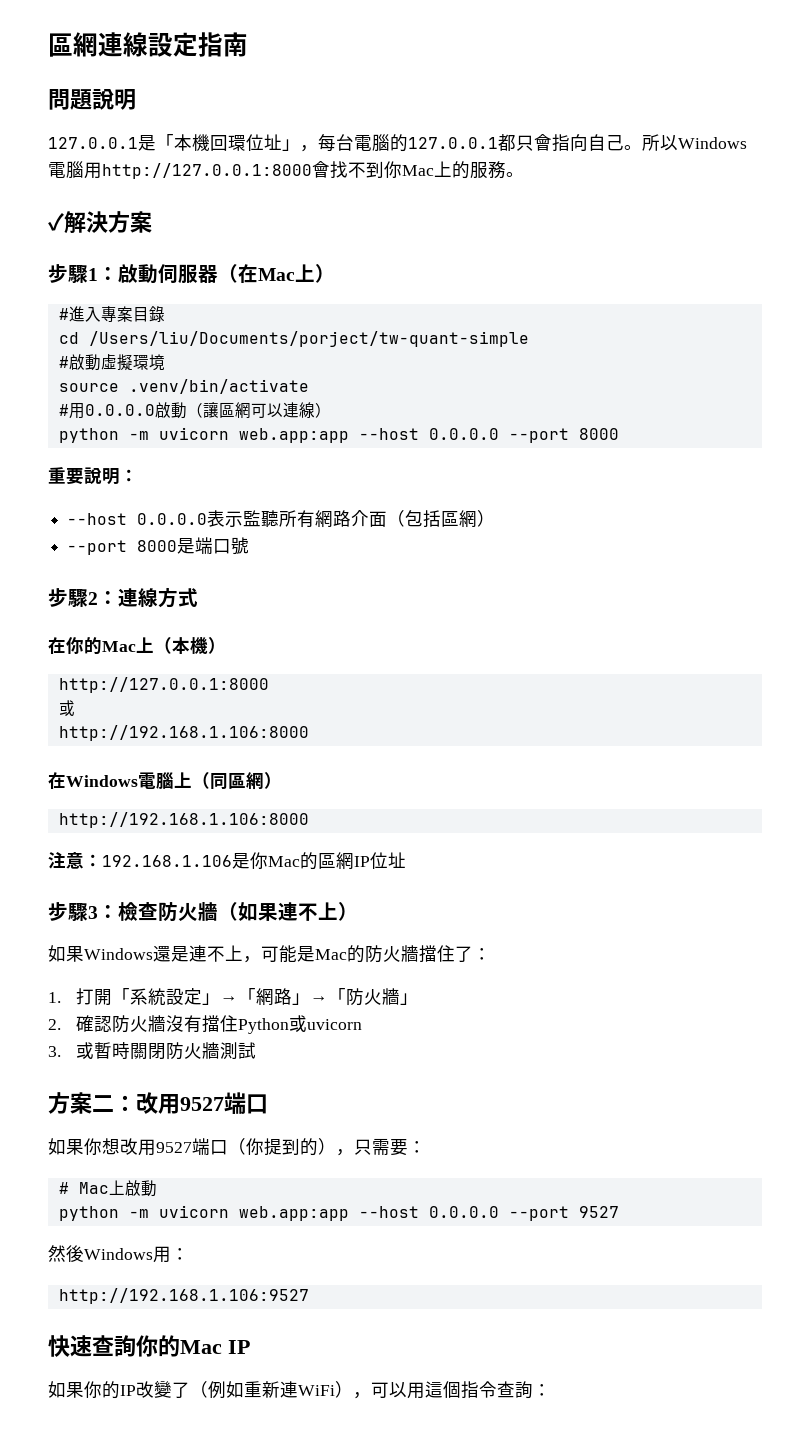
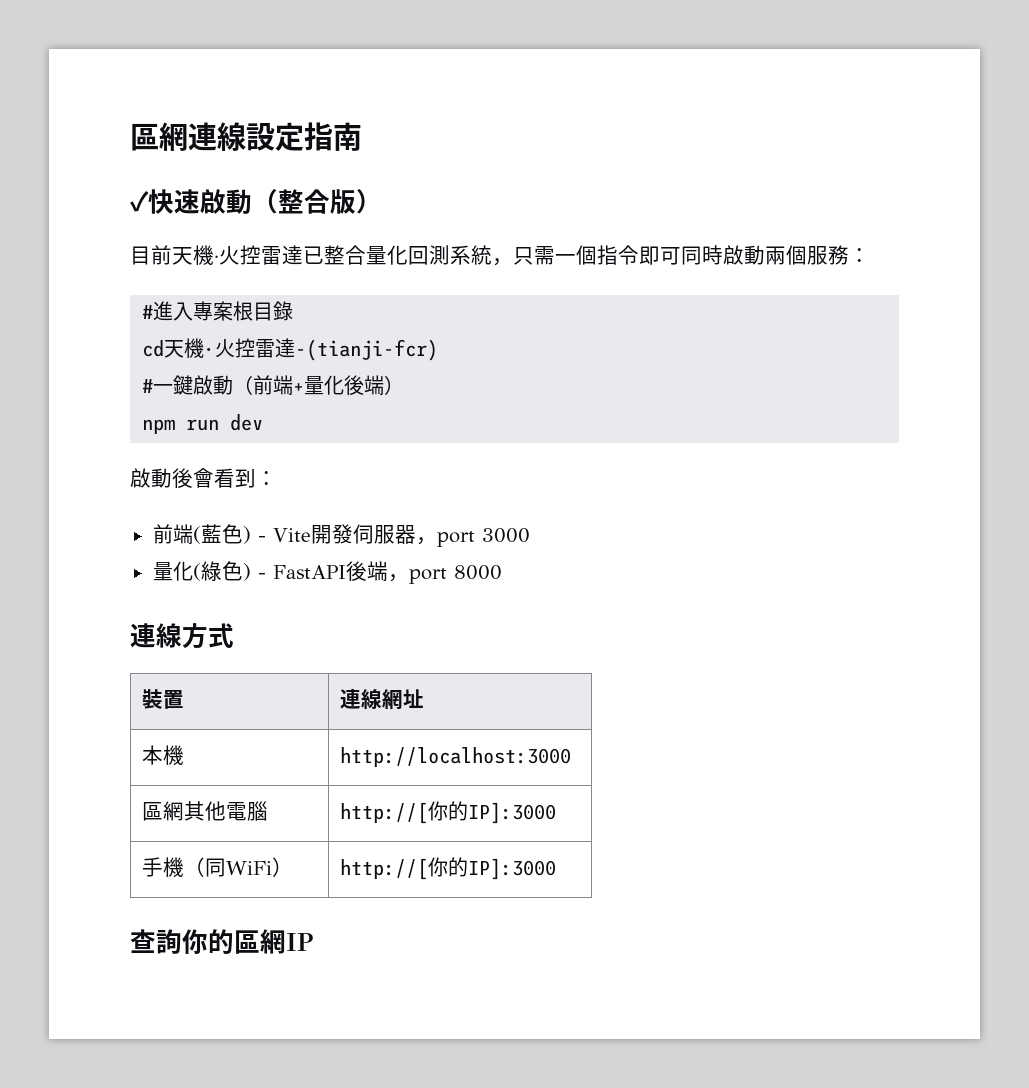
- 問題說明
- 127.0.0.1是「本機回環位址」，每台電腦的127.0.0.1都只會指向自己。所以Windows電腦用http://127.0.0.1:8000會找不到你Mac上的服務。
- ✓解決方案
- 步驟1：啟動伺服器（在Mac上）
+ ✓快速啟動（整合版）
+ 目前天機·火控雷達已整合量化回測系統，只需一個指令即可同時啟動兩個服務：
- #進入專案目錄
+ #進入專案根目錄
- cd /Users/liu/Documents/porject/tw-quant-simple
- #啟動虛擬環境
- source .venv/bin/activate
- #用0.0.0.0啟動（讓區網可以連線）
- python -m uvicorn web.app:app --host 0.0.0.0 --port 8000
- 重要說明：
- --host 0.0.0.0表示監聽所有網路介面（包括區網）
- --port 8000是端口號
- 步驟2：連線方式
- 在你的Mac上（本機）
- http://127.0.0.1:8000
- 或
- http://192.168.1.106:8000
- 在Windows電腦上（同區網）
- http://192.168.1.106:8000
- 注意：192.168.1.106是你Mac的區網IP位址
- 步驟3：檢查防火牆（如果連不上）
- 如果Windows還是連不上，可能是Mac的防火牆擋住了：
- 1.打開「系統設定」→「網路」→「防火牆」
- 2.確認防火牆沒有擋住Python或uvicorn
- 3.或暫時關閉防火牆測試
- 方案二：改用9527端口
- 如果你想改用9527端口（你提到的），只需要：
- # Mac上啟動
- python -m uvicorn web.app:app --host 0.0.0.0 --port 9527
- 然後Windows用：
- http://192.168.1.106:9527
- 快速查詢你的Mac IP
- 如果你的IP改變了（例如重新連WiFi），可以用這個指令查詢：
+ cd天機·火控雷達-(tianji-fcr)
+ #一鍵啟動（前端+量化後端）
+ npm run dev
+ 啟動後會看到：
+ 前端(藍色) - Vite開發伺服器，port 3000
+ 量化(綠色) - FastAPI後端，port 8000
+ 連線方式
+ 裝置 | 連線網址
+ 本機 | http://localhost:3000
+ 區網其他電腦 | http://[你的IP]:3000
+ 手機（同WiFi） | http://[你的IP]:3000
+ 查詢你的區網IP

